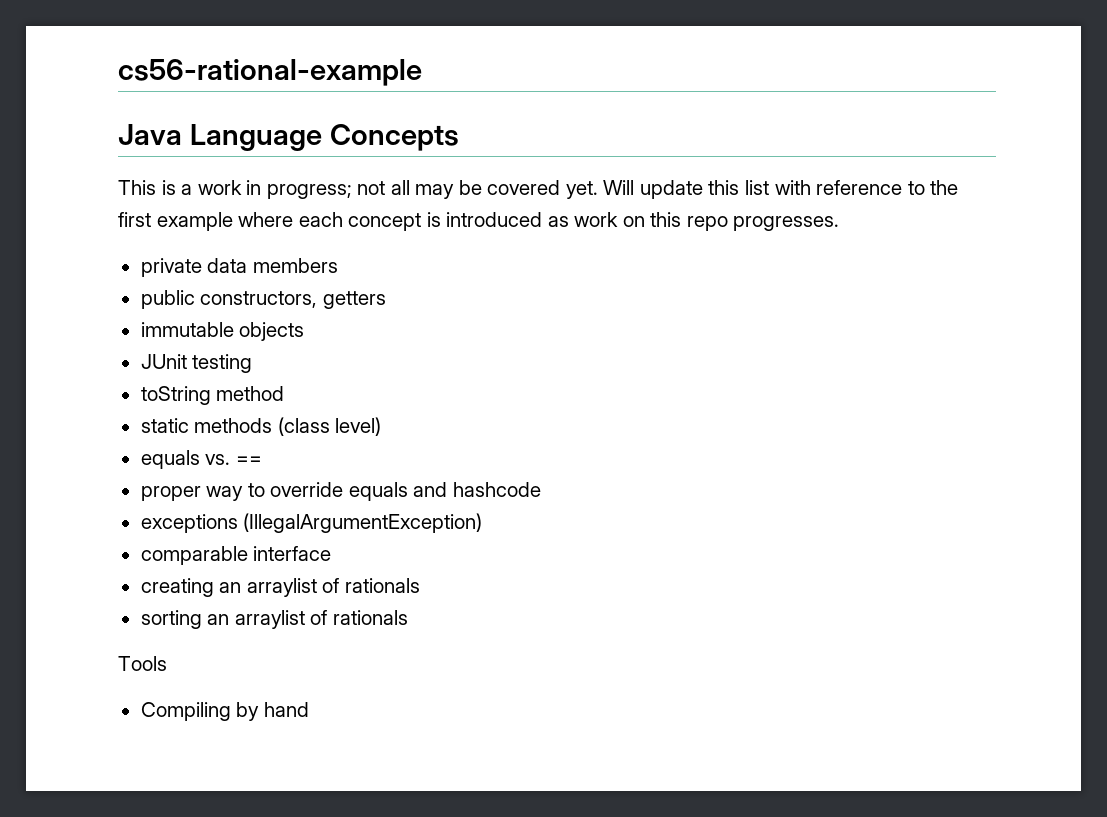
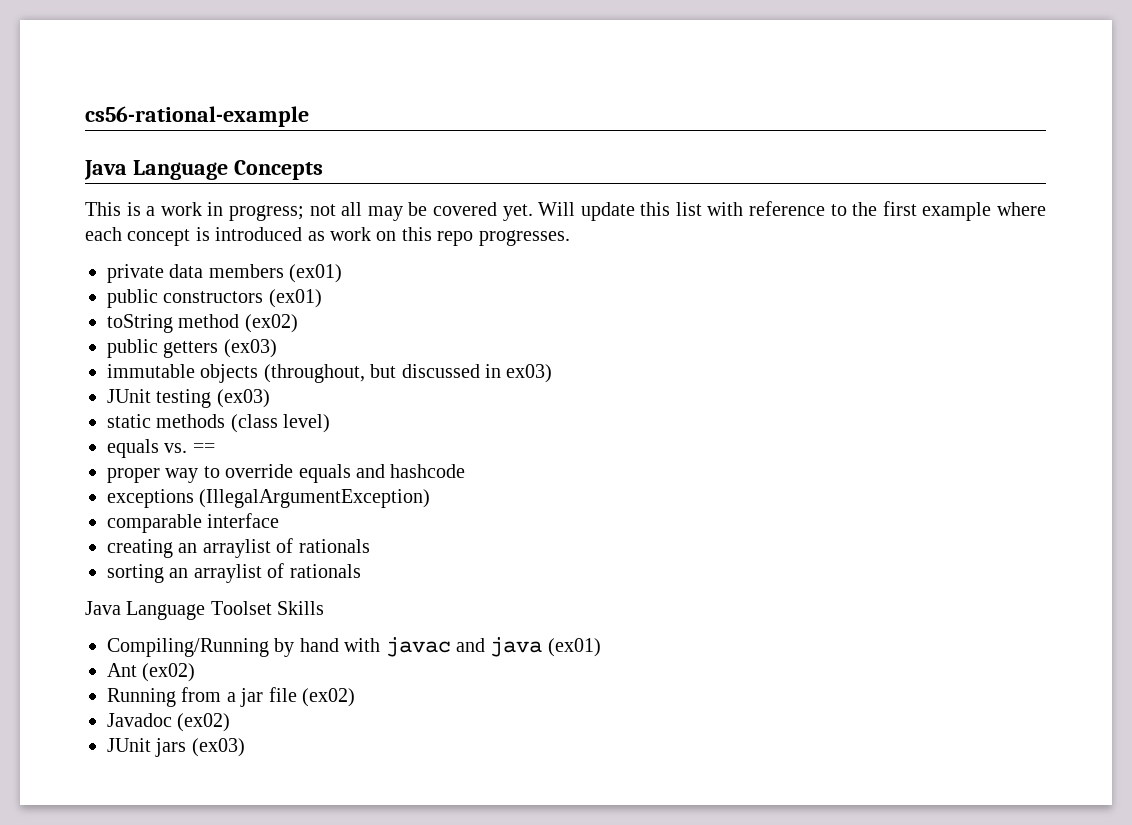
- private data members
- public constructors, getters
+ private data members (ex01)
+ public constructors (ex01)
+ toString method (ex02)
+ public getters (ex03)
- immutable objects
+ immutable objects (throughout, but discussed in ex03)
- JUnit testing
- toString method
+ JUnit testing (ex03)
- Tools
- Compiling by hand
+ Java Language Toolset Skills
+ Compiling/Running by hand with javac and java (ex01)
+ Ant (ex02)
+ Running from a jar file (ex02)
+ Javadoc (ex02)
+ JUnit jars (ex03)

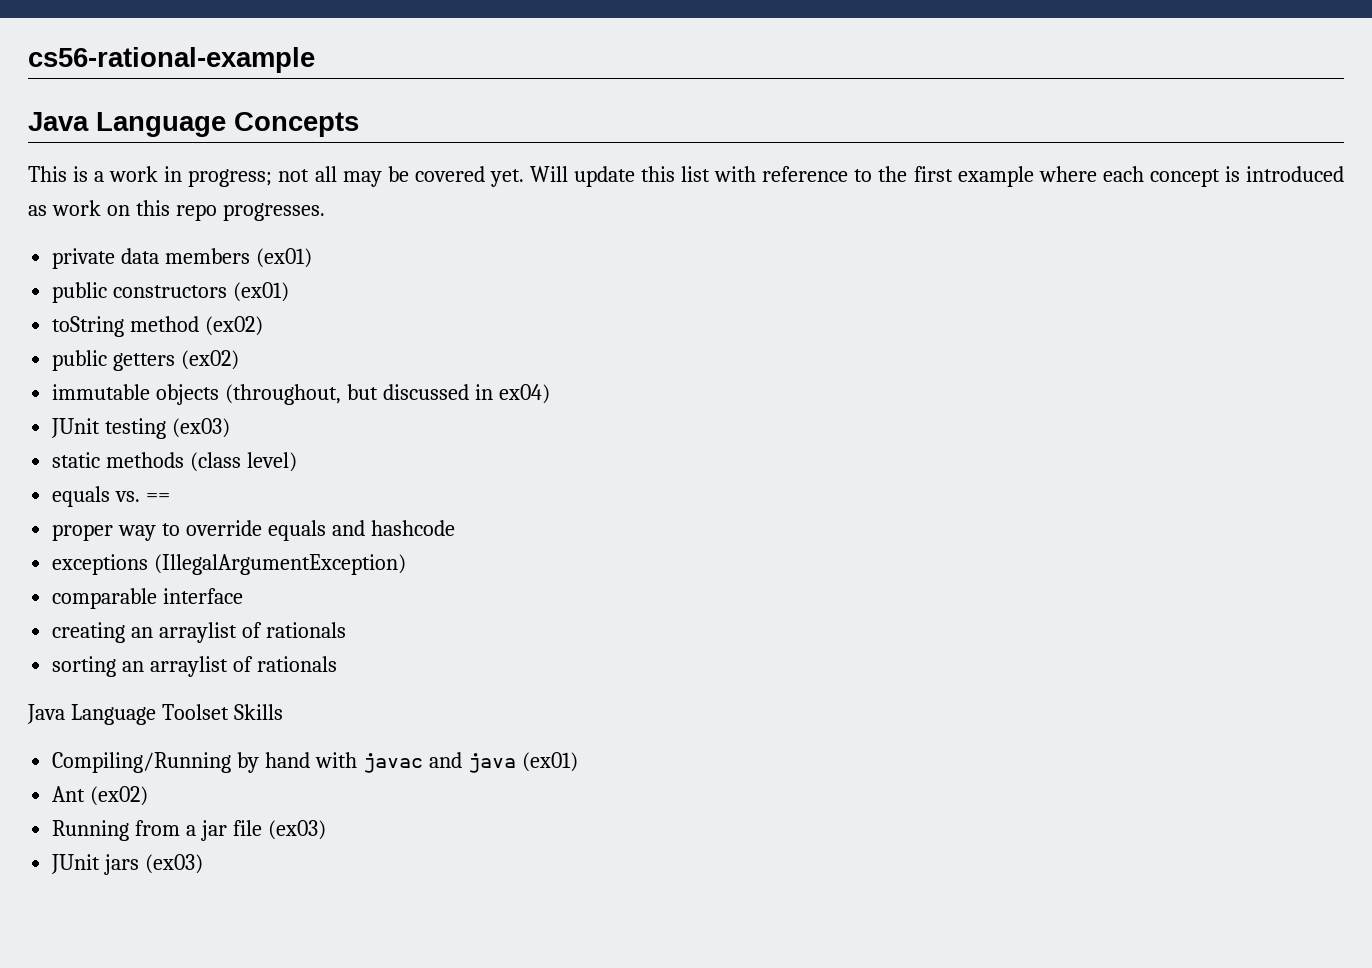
- public getters (ex03)
+ public getters (ex02)
- immutable objects (throughout, but discussed in ex03)
+ immutable objects (throughout, but discussed in ex04)
- Running from a jar file (ex02)
- Javadoc (ex02)
+ Running from a jar file (ex03)

